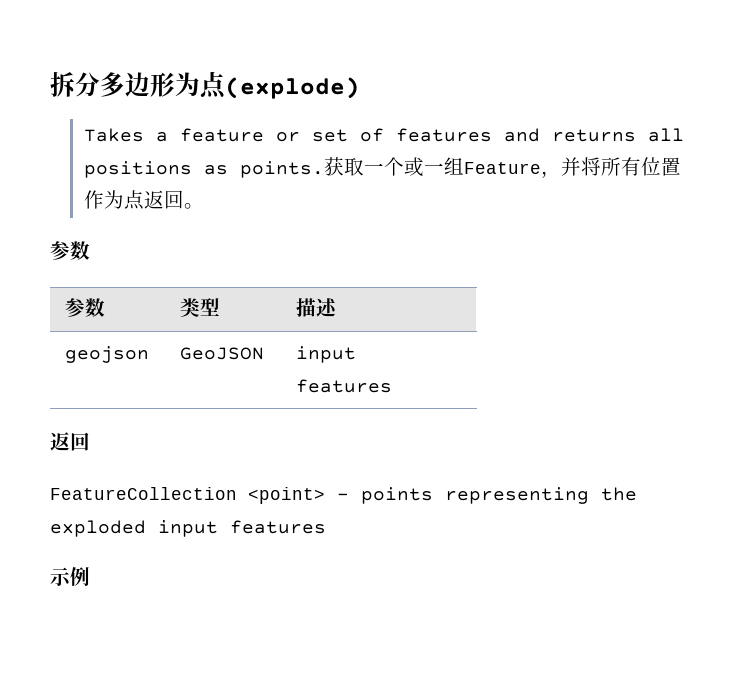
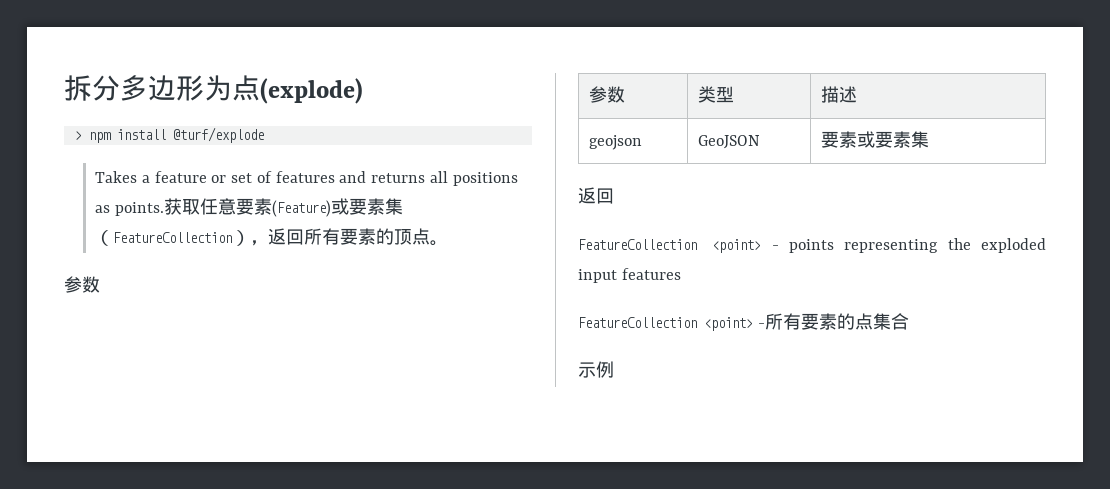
+ > npm install @turf/explode
- 获取一个或一组Feature，并将所有位置作为点返回。
+ 获取任意要素(Feature)或要素集（FeatureCollection），返回所有要素的顶点。
- geojson | GeoJSON | input features
+ geojson | GeoJSON | 要素或要素集
+ FeatureCollection <point> -所有要素的点集合

